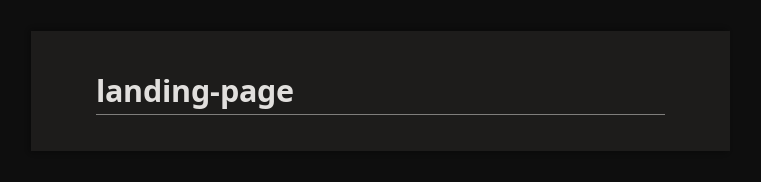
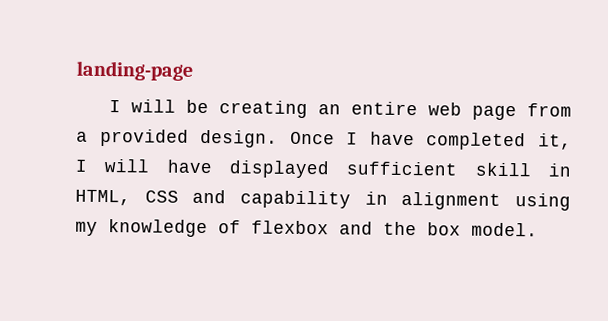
+ I will be creating an entire web page from a provided design. Once I have completed it, I will have displayed sufficient skill in HTML, CSS and capability in alignment using my knowledge of flexbox and the box model.

